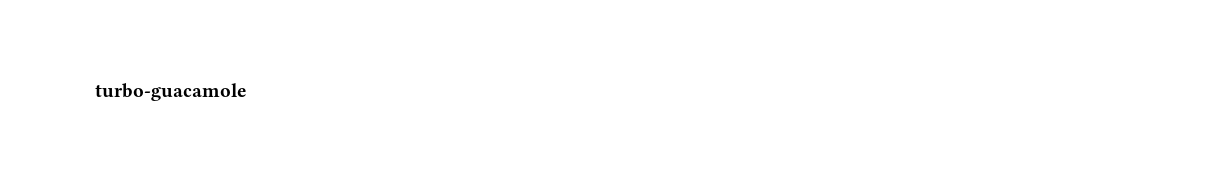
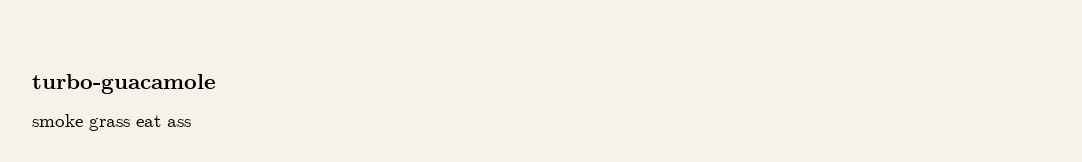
+ smoke grass eat ass

